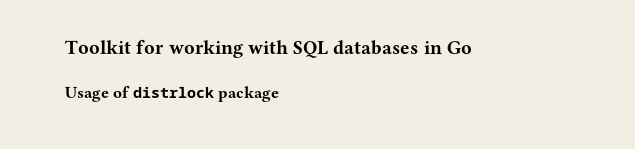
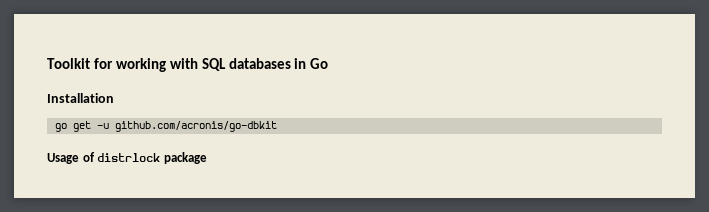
+ Installation
+ go get -u github.com/acronis/go-dbkit

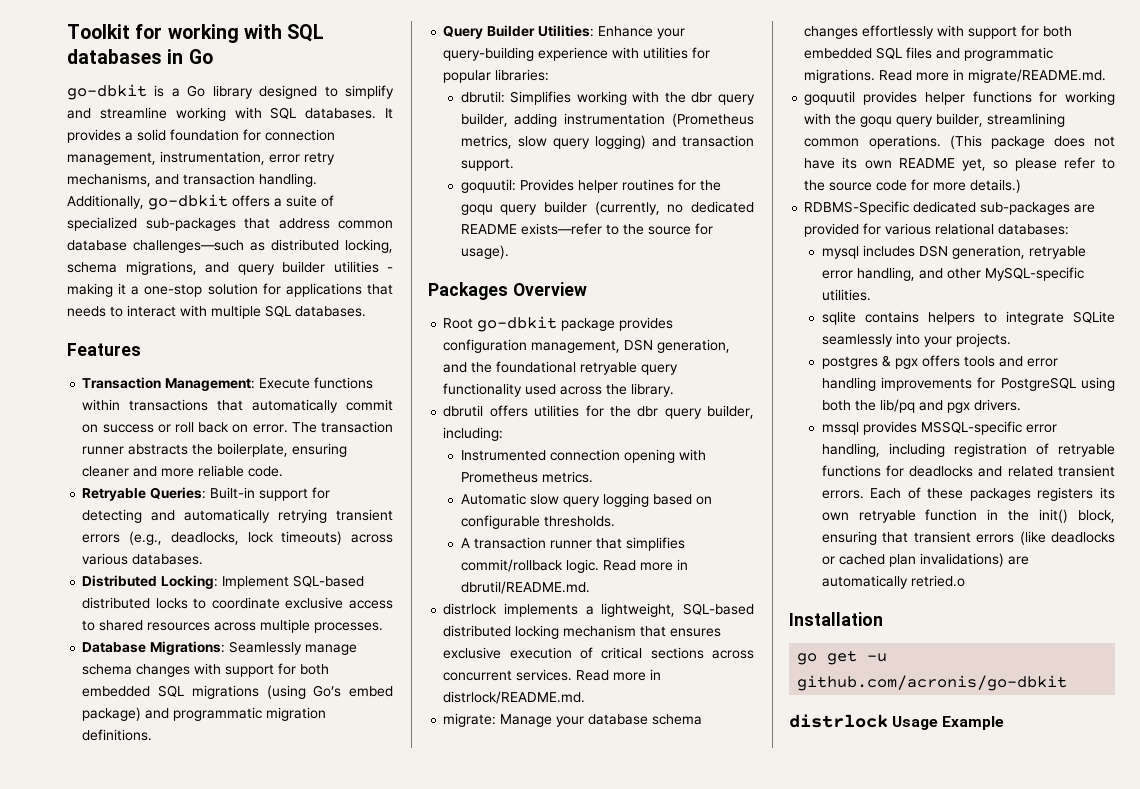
+ go‑dbkit is a Go library designed to simplify and streamline working with SQL databases. It provides a solid foundation for connection management, instrumentation, error retry mechanisms, and transaction handling. Additionally, go‑dbkit offers a suite of specialized sub‑packages that address common database challenges—such as distributed locking, schema migrations, and query builder utilities - making it a one‑stop solution for applications that needs to interact with multiple SQL databases.
+ Features
+ Transaction Management: Execute functions within transactions that automatically commit on success or roll back on error. The transaction runner abstracts the boilerplate, ensuring cleaner and more reliable code.
+ Retryable Queries: Built‑in support for detecting and automatically retrying transient errors (e.g., deadlocks, lock timeouts) across various databases.
+ Distributed Locking: Implement SQL‑based distributed locks to coordinate exclusive access to shared resources across multiple processes.
+ Database Migrations: Seamlessly manage schema changes with support for both embedded SQL migrations (using Go’s embed package) and programmatic migration definitions.
+ Query Builder Utilities: Enhance your query‐building experience with utilities for popular libraries:
+ dbrutil: Simplifies working with the dbr query builder, adding instrumentation (Prometheus metrics, slow query logging) and transaction support.
+ goquutil: Provides helper routines for the goqu query builder (currently, no dedicated README exists—refer to the source for usage).
+ Packages Overview
+ Root go‑dbkit package provides configuration management, DSN generation, and the foundational retryable query functionality used across the library.
+ dbrutil offers utilities for the dbr query builder, including:
+ Instrumented connection opening with Prometheus metrics.
+ Automatic slow query logging based on configurable thresholds.
+ A transaction runner that simplifies commit/rollback logic. Read more in dbrutil/README.md.
+ distrlock implements a lightweight, SQL‑based distributed locking mechanism that ensures exclusive execution of critical sections across concurrent services. Read more in distrlock/README.md.
+ migrate: Manage your database schema changes effortlessly with support for both embedded SQL files and programmatic migrations. Read more in migrate/README.md.
+ goquutil provides helper functions for working with the goqu query builder, streamlining common operations. (This package does not have its own README yet, so please refer to the source code for more details.)
+ RDBMS‑Specific dedicated sub‑packages are provided for various relational databases:
+ mysql includes DSN generation, retryable error handling, and other MySQL‑specific utilities.
+ sqlite contains helpers to integrate SQLite seamlessly into your projects.
+ postgres & pgx offers tools and error handling improvements for PostgreSQL using both the lib/pq and pgx drivers.
+ mssql provides MSSQL‑specific error handling, including registration of retryable functions for deadlocks and related transient errors. Each of these packages registers its own retryable function in the init() block, ensuring that transient errors (like deadlocks or cached plan invalidations) are automatically retried.o
- Usage of distrlock package
+ distrlock Usage Example

